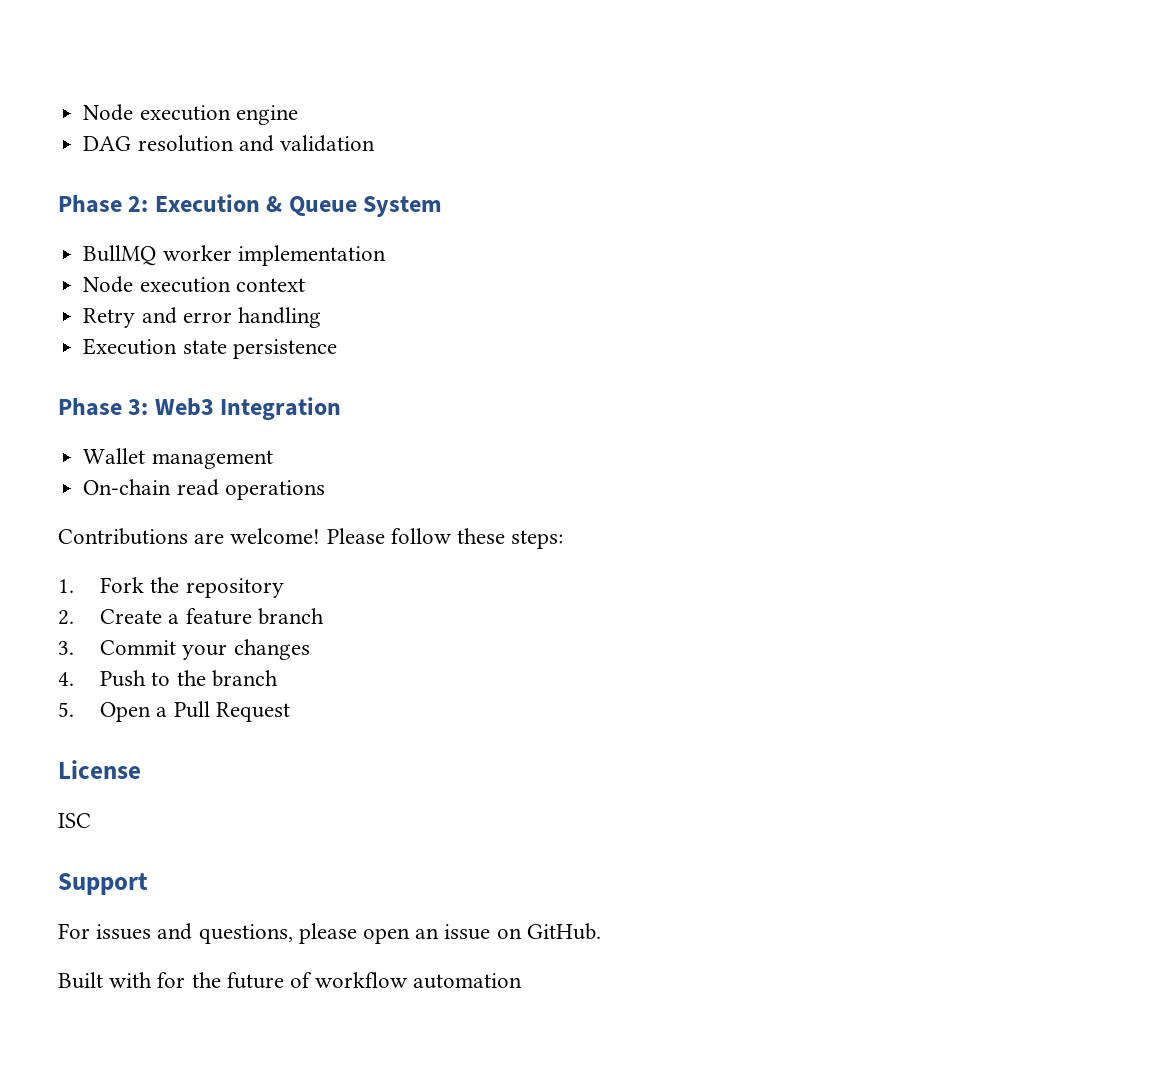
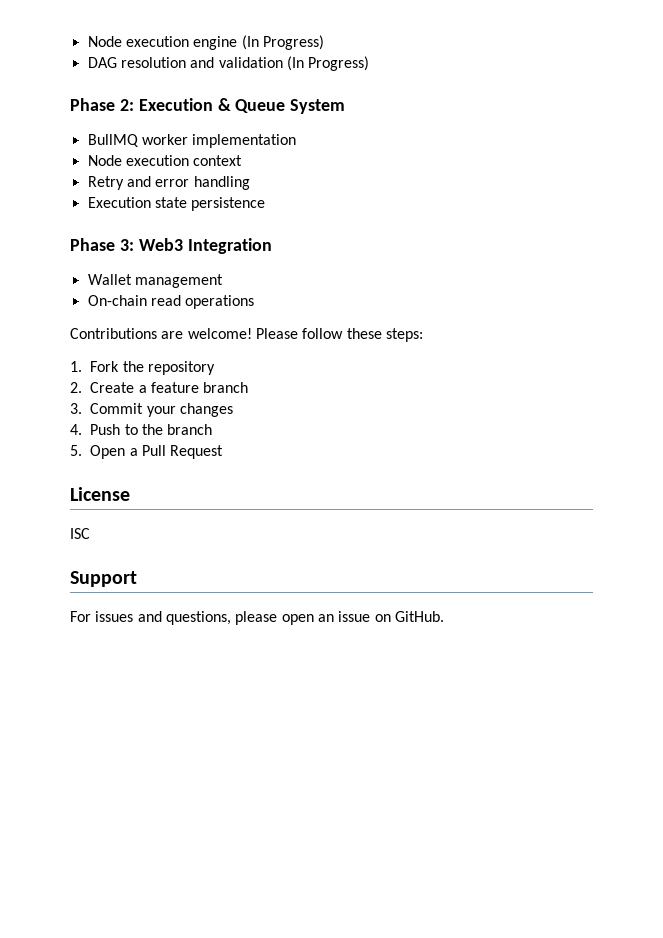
- Node execution engine
+ Node execution engine (In Progress)
- DAG resolution and validation
+ DAG resolution and validation (In Progress)
- Built with for the future of workflow automation

